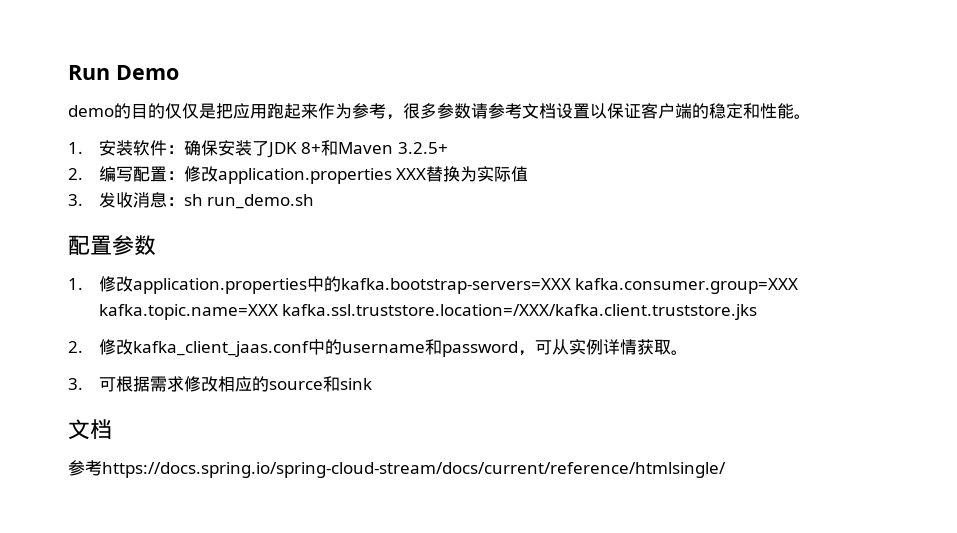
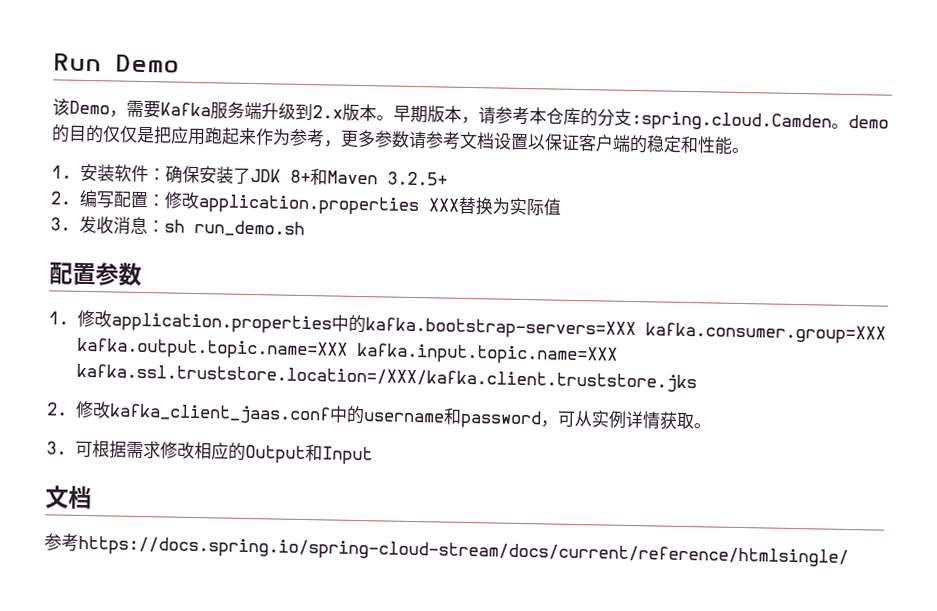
- demo的目的仅仅是把应用跑起来作为参考，很多参数请参考文档设置以保证客户端的稳定和性能。
+ 该Demo，需要Kafka服务端升级到2.x版本。早期版本，请参考本仓库的分支:spring.cloud.Camden。demo的目的仅仅是把应用跑起来作为参考，更多参数请参考文档设置以保证客户端的稳定和性能。
- 1.修改application.properties中的kafka.bootstrap-servers=XXX kafka.consumer.group=XXX kafka.topic.name=XXX kafka.ssl.truststore.location=/XXX/kafka.client.truststore.jks
+ 1.修改application.properties中的kafka.bootstrap-servers=XXX kafka.consumer.group=XXX kafka.output.topic.name=XXX kafka.input.topic.name=XXX kafka.ssl.truststore.location=/XXX/kafka.client.truststore.jks
- 3.可根据需求修改相应的source和sink
+ 3.可根据需求修改相应的Output和Input

